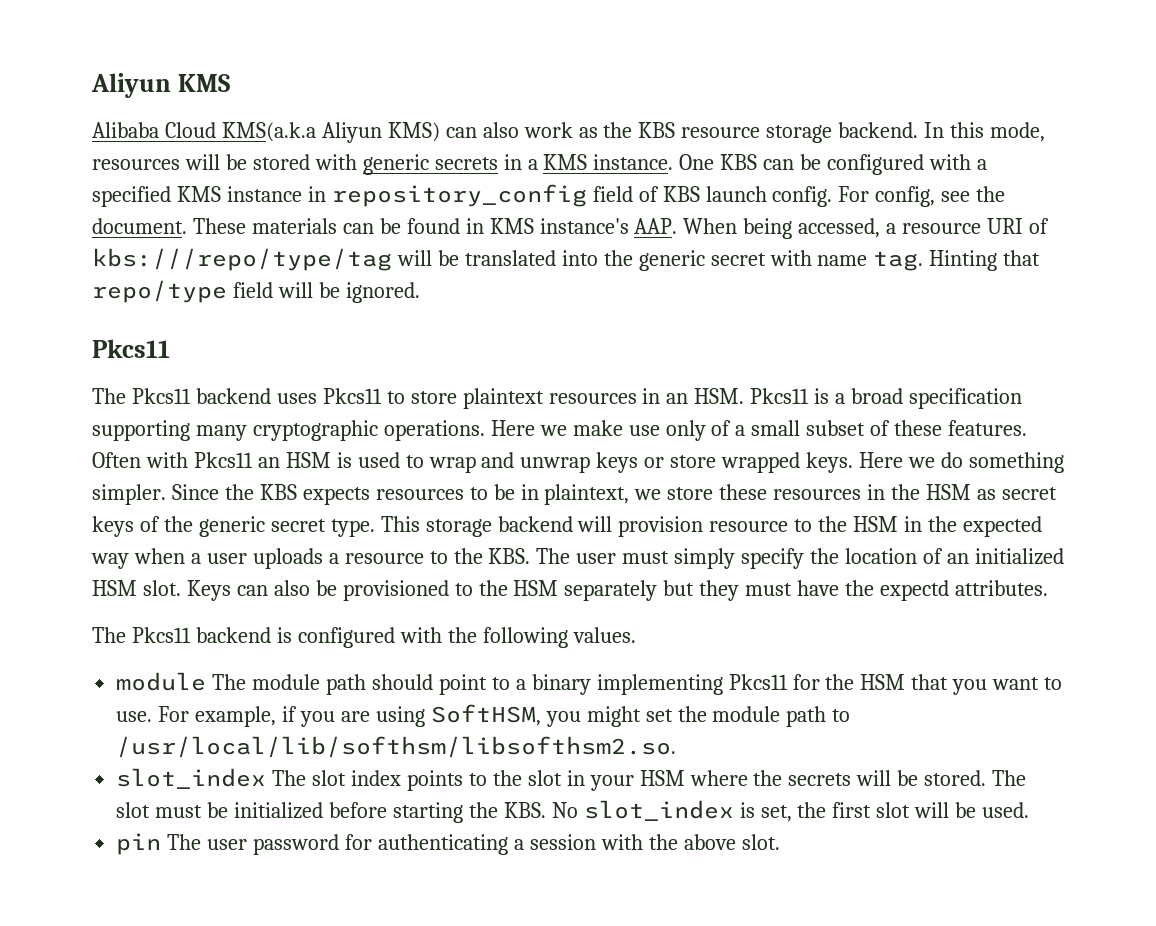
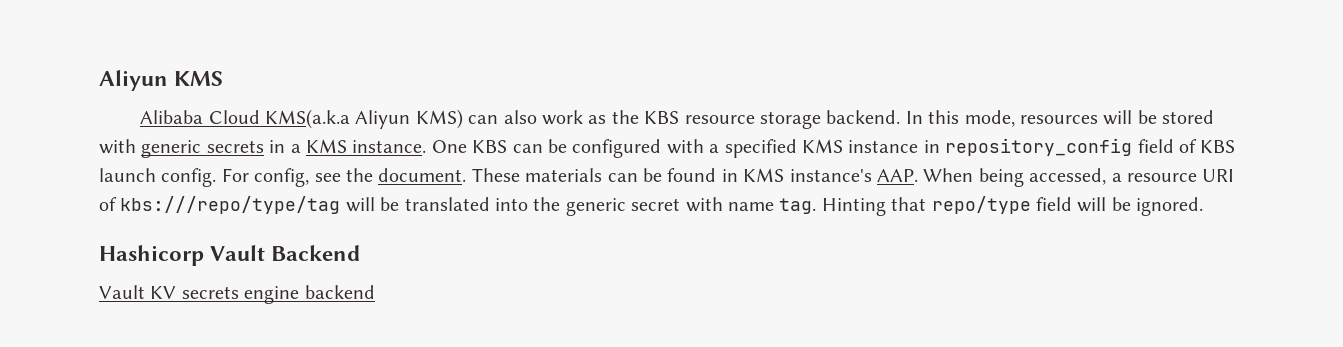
  Hinting that repo/type field will be ignored.
- Pkcs11
- The Pkcs11 backend uses Pkcs11 to store plaintext resources in an HSM. Pkcs11 is a broad specification supporting many cryptographic operations. Here we make use only of a small subset of these features. Often with Pkcs11 an HSM is used to wrap and unwrap keys or store wrapped keys. Here we do something simpler. Since the KBS expects resources to be in plaintext, we store these resources in the HSM as secret keys of the generic secret type. This storage backend will provision resource to the HSM in the expected way when a user uploads a resource to the KBS. The user must simply specify the location of an initialized HSM slot. Keys can also be provisioned to the HSM separately but they must have the expectd attributes.
- The Pkcs11 backend is configured with the following values.
- module The module path should point to a binary implementing Pkcs11 for the HSM that you want to use. For example, if you are using SoftHSM, you might set the module path to /usr/local/lib/softhsm/libsofthsm2.so.
- slot_index The slot index points to the slot in your HSM where the secrets will be stored. The slot must be initialized before starting the KBS. No slot_index is set, the first slot will be used.
- pin The user password for authenticating a session with the above slot.
+ Hashicorp Vault Backend
+ Vault KV secrets engine backend

